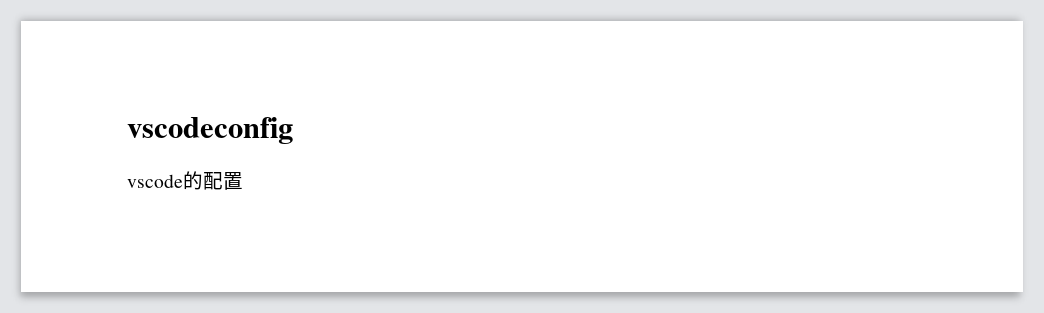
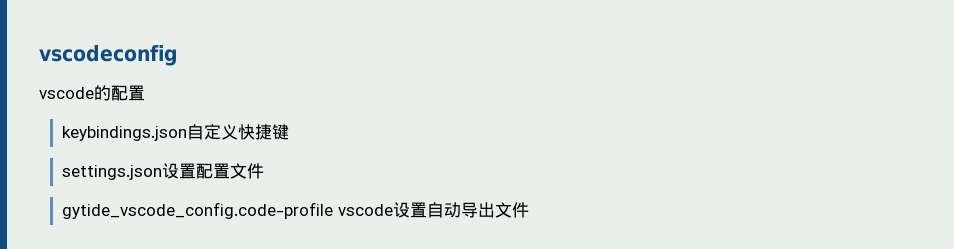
+ keybindings.json自定义快捷键
+ settings.json设置配置文件
+ gytide_vscode_config.code-profile vscode设置自动导出文件

